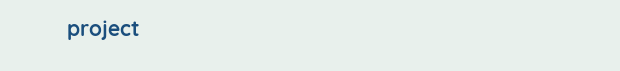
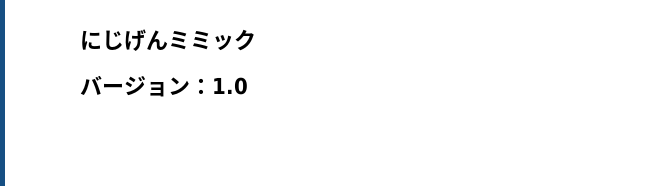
- project
+ にじげんミミック
+ バージョン：1.0

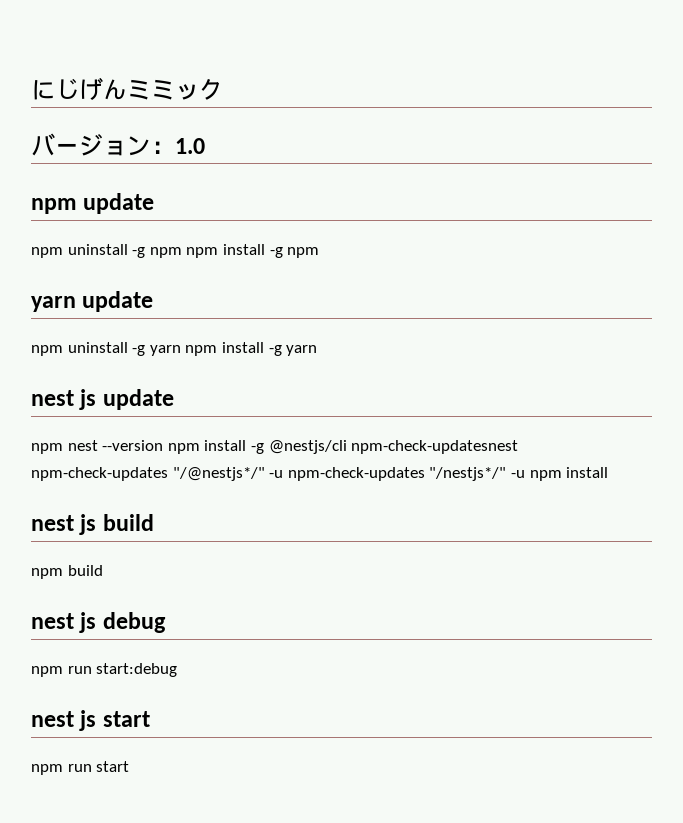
+ npm update
+ npm uninstall -g npm npm install -g npm
+ yarn update
+ npm uninstall -g yarn npm install -g yarn
+ nest js update
+ npm nest --version npm install -g @nestjs/cli npm-check-updatesnest npm-check-updates "/@nestjs*/" -u npm-check-updates "/nestjs*/" -u npm install
+ nest js build
+ npm build
+ nest js debug
+ npm run start:debug
+ nest js start
+ npm run start

